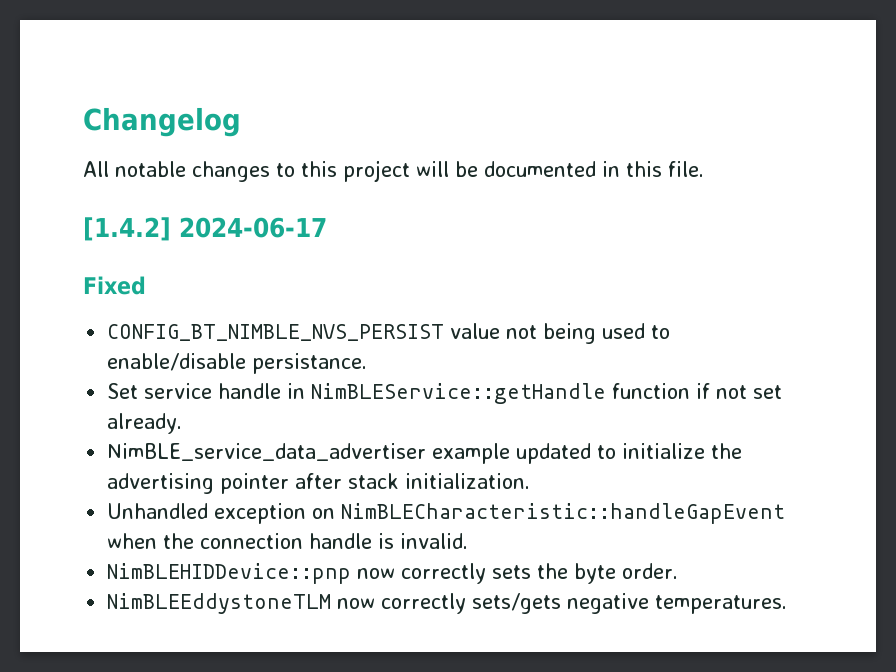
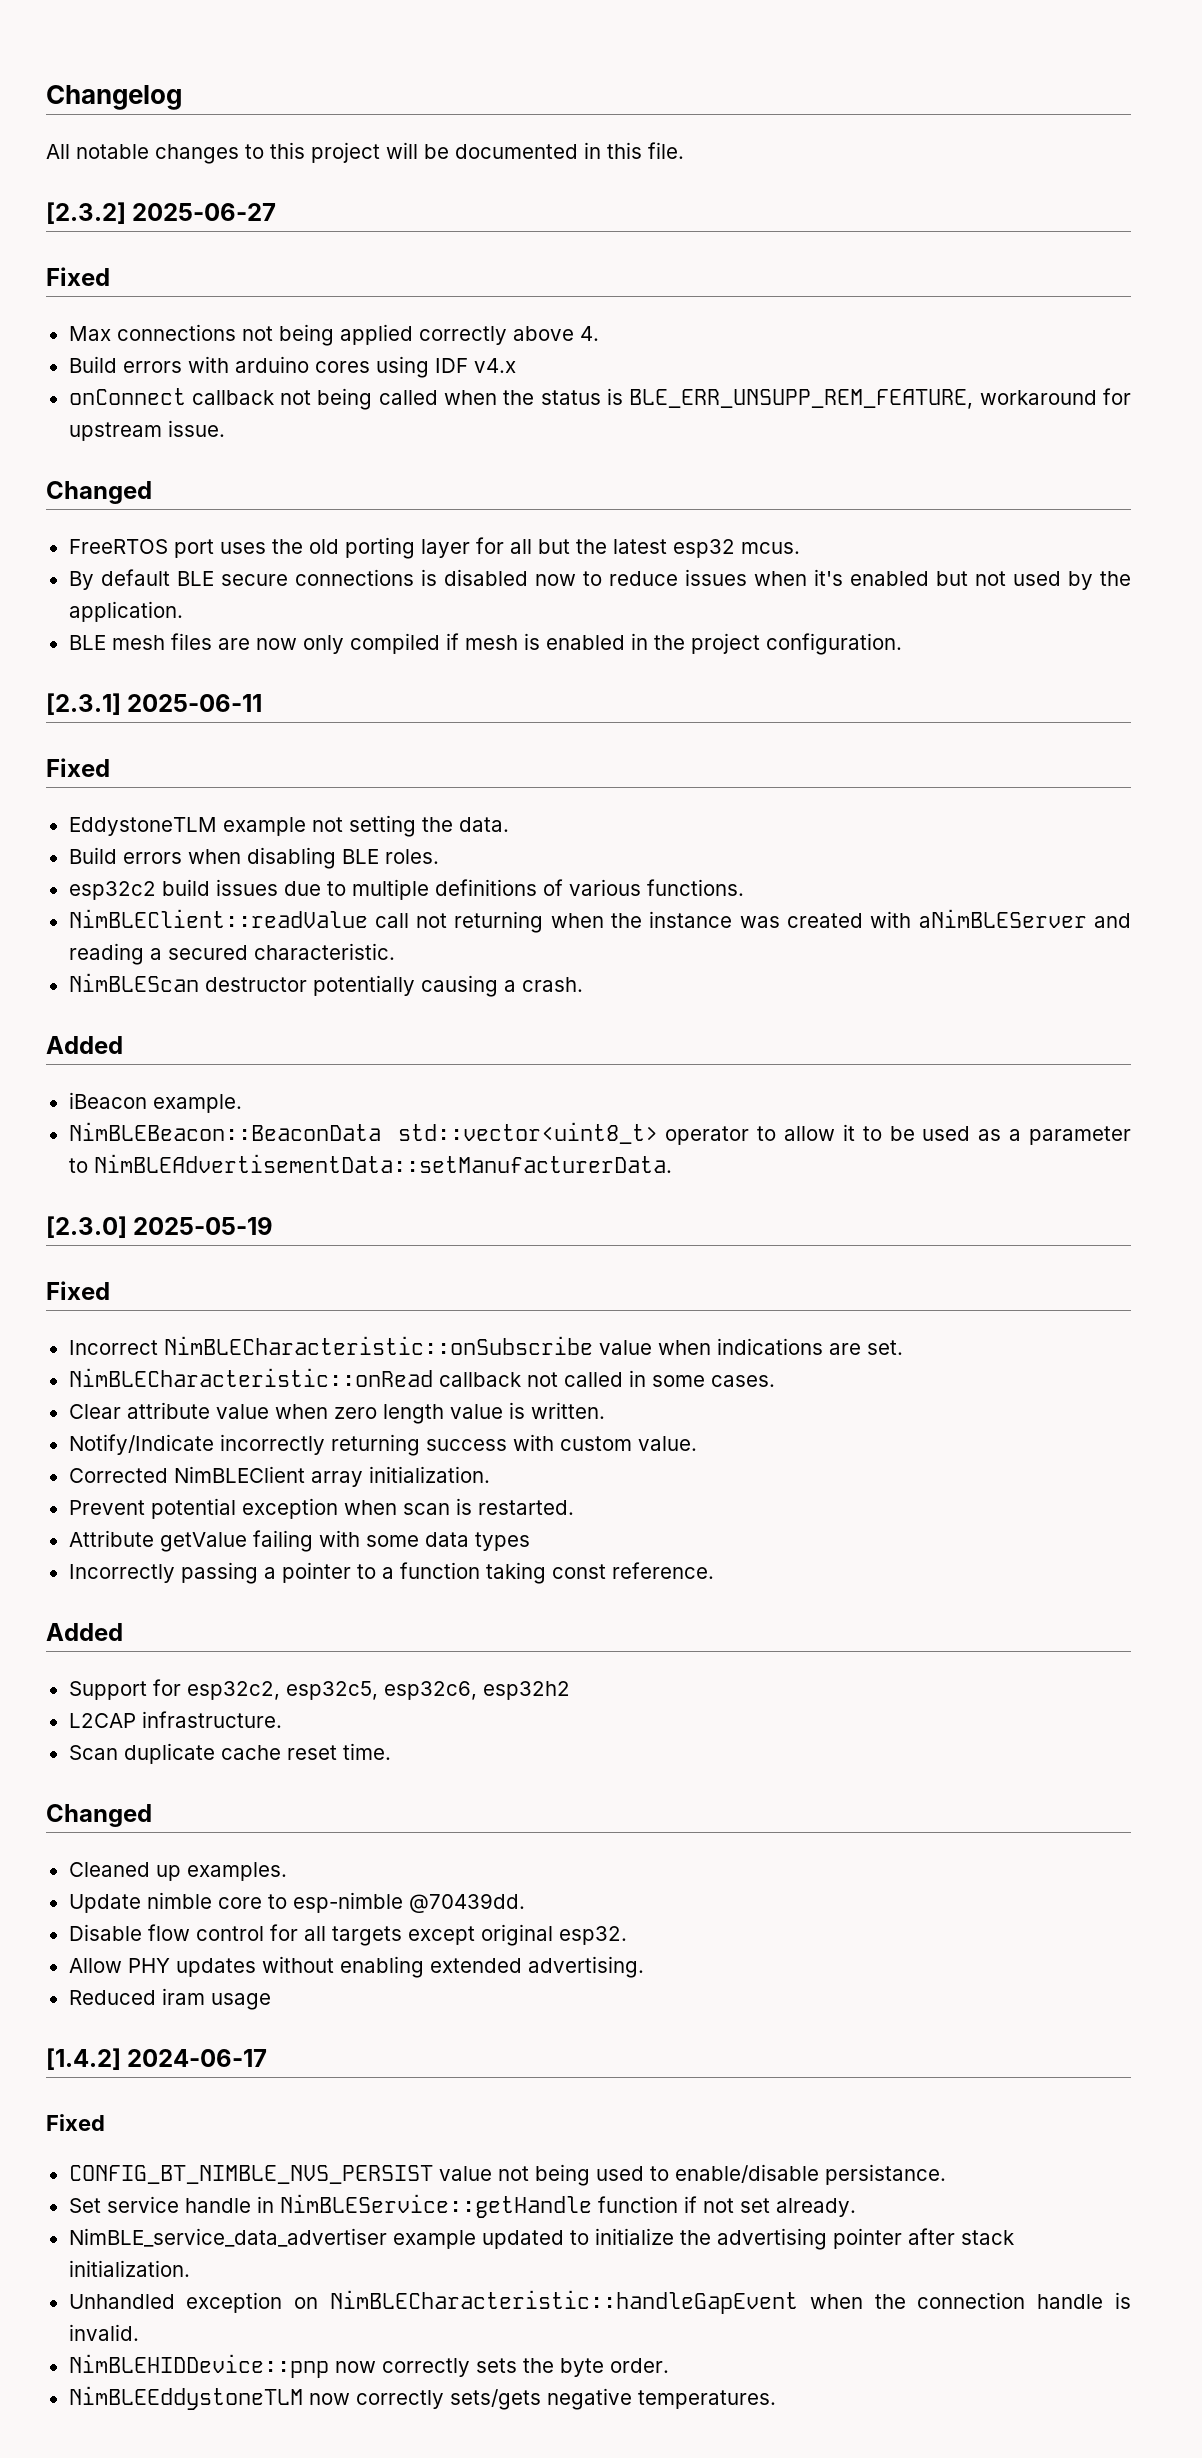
+ [2.3.2] 2025-06-27
+ Fixed
+ Max connections not being applied correctly above 4.
+ Build errors with arduino cores using IDF v4.x
+ onConnect callback not being called when the status is BLE_ERR_UNSUPP_REM_FEATURE, workaround for upstream issue.
+ Changed
+ FreeRTOS port uses the old porting layer for all but the latest esp32 mcus.
+ By default BLE secure connections is disabled now to reduce issues when it's enabled but not used by the application.
+ BLE mesh files are now only compiled if mesh is enabled in the project configuration.
+ [2.3.1] 2025-06-11
+ Fixed
+ EddystoneTLM example not setting the data.
+ Build errors when disabling BLE roles.
+ esp32c2 build issues due to multiple definitions of various functions.
+ NimBLEClient::readValue call not returning when the instance was created with aNimBLEServer and reading a secured characteristic.
+ NimBLEScan destructor potentially causing a crash.
+ Added
+ iBeacon example.
+ NimBLEBeacon::BeaconData std::vector<uint8_t> operator to allow it to be used as a parameter to NimBLEAdvertisementData::setManufacturerData.
+ [2.3.0] 2025-05-19
+ Fixed
+ Incorrect NimBLECharacteristic::onSubscribe value when indications are set.
+ NimBLECharacteristic::onRead callback not called in some cases.
+ Clear attribute value when zero length value is written.
+ Notify/Indicate incorrectly returning success with custom value.
+ Corrected NimBLEClient array initialization.
+ Prevent potential exception when scan is restarted.
+ Attribute getValue failing with some data types
+ Incorrectly passing a pointer to a function taking const reference.
+ Added
+ Support for esp32c2, esp32c5, esp32c6, esp32h2
+ L2CAP infrastructure.
+ Scan duplicate cache reset time.
+ Changed
+ Cleaned up examples.
+ Update nimble core to esp-nimble @70439dd.
+ Disable flow control for all targets except original esp32.
+ Allow PHY updates without enabling extended advertising.
+ Reduced iram usage

